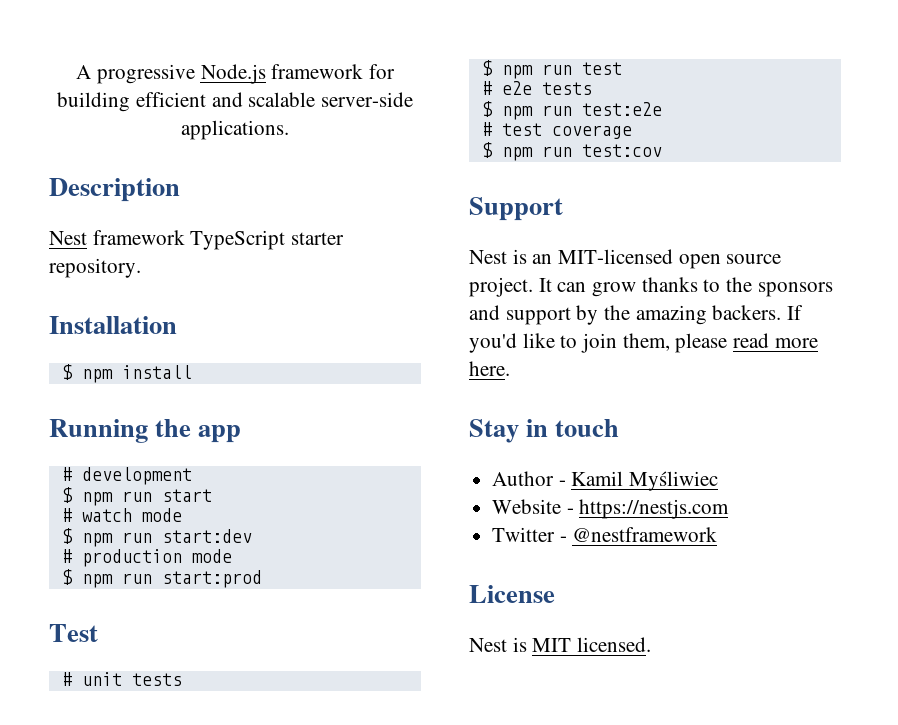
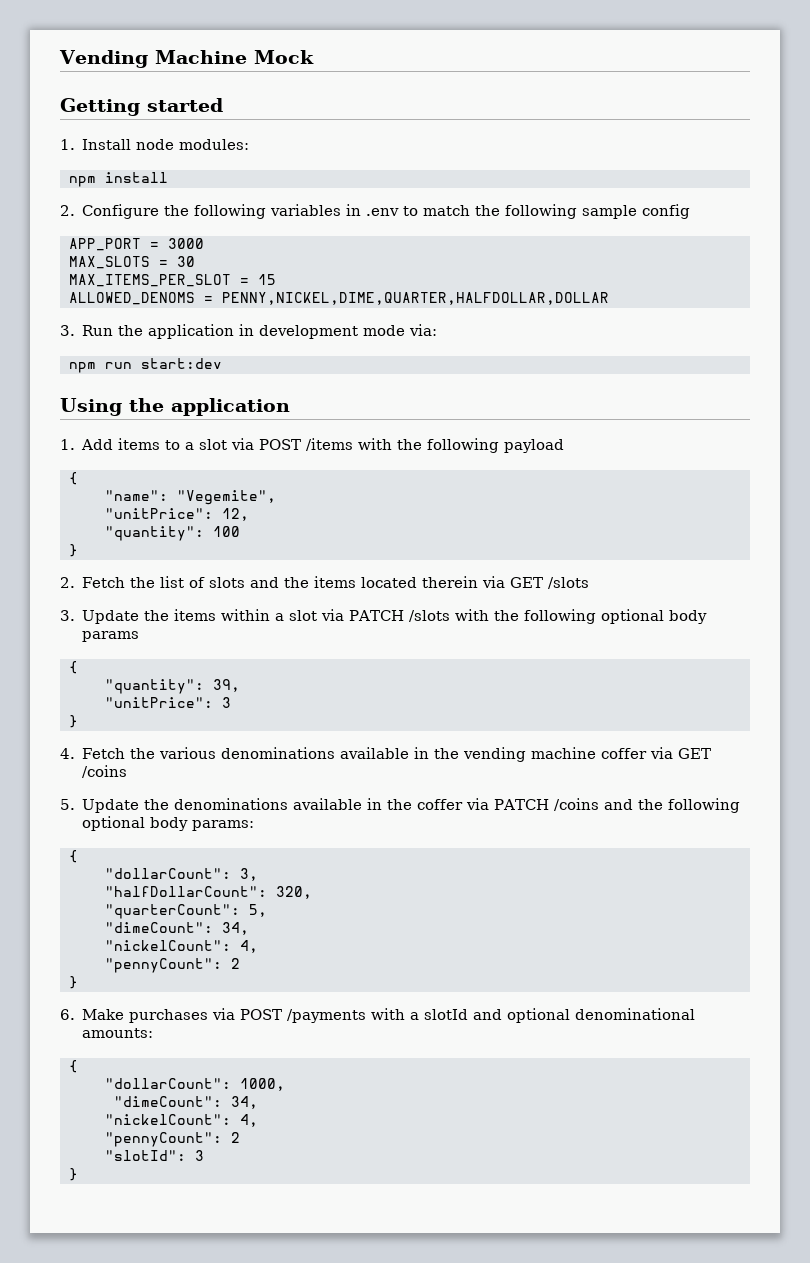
- A progressive Node.js framework for building efficient and scalable server-side applications.
- Description
- Nest framework TypeScript starter repository.
- Installation
- $ npm install
- Running the app
- # development
- $ npm run start
- # watch mode
- $ npm run start:dev
- # production mode
- $ npm run start:prod
- Test
- # unit tests
- $ npm run test
- # e2e tests
- $ npm run test:e2e
- # test coverage
- $ npm run test:cov
- Support
- Nest is an MIT-licensed open source project. It can grow thanks to the sponsors and support by the amazing backers. If you'd like to join them, please read more here.
- Stay in touch
- Author - Kamil Myśliwiec
- Website - https://nestjs.com
- Twitter - @nestframework
- License
- Nest is MIT licensed.
+ Vending Machine Mock
+ Getting started
+ 1. Install node modules:
+ npm install
+ 2. Configure the following variables in .env to match the following sample config
+ APP_PORT = 3000
+ MAX_SLOTS = 30
+ MAX_ITEMS_PER_SLOT = 15
+ ALLOWED_DENOMS = PENNY,NICKEL,DIME,QUARTER,HALFDOLLAR,DOLLAR
+ 3. Run the application in development mode via:
+ npm run start:dev
+ Using the application
+ 1. Add items to a slot via POST /items with the following payload
+ {
+ "name": "Vegemite",
+ "unitPrice": 12,
+ "quantity": 100
+ }
+ 2. Fetch the list of slots and the items located therein via GET /slots
+ 3. Update the items within a slot via PATCH /slots with the following optional body params
+ {
+ "quantity": 39,
+ "unitPrice": 3
+ }
+ 4. Fetch the various denominations available in the vending machine coffer via GET /coins
+ 5. Update the denominations available in the coffer via PATCH /coins and the following optional body params:
+ {
+ "dollarCount": 3,
+ "halfDollarCount": 320,
+ "quarterCount": 5,
+ "dimeCount": 34,
+ "nickelCount": 4,
+ "pennyCount": 2
+ }
+ 6. Make purchases via POST /payments with a slotId and optional denominational amounts:
+ {
+ "dollarCount": 1000,
+ "dimeCount": 34,
+ "nickelCount": 4,
+ "pennyCount": 2
+ "slotId": 3
+ }

